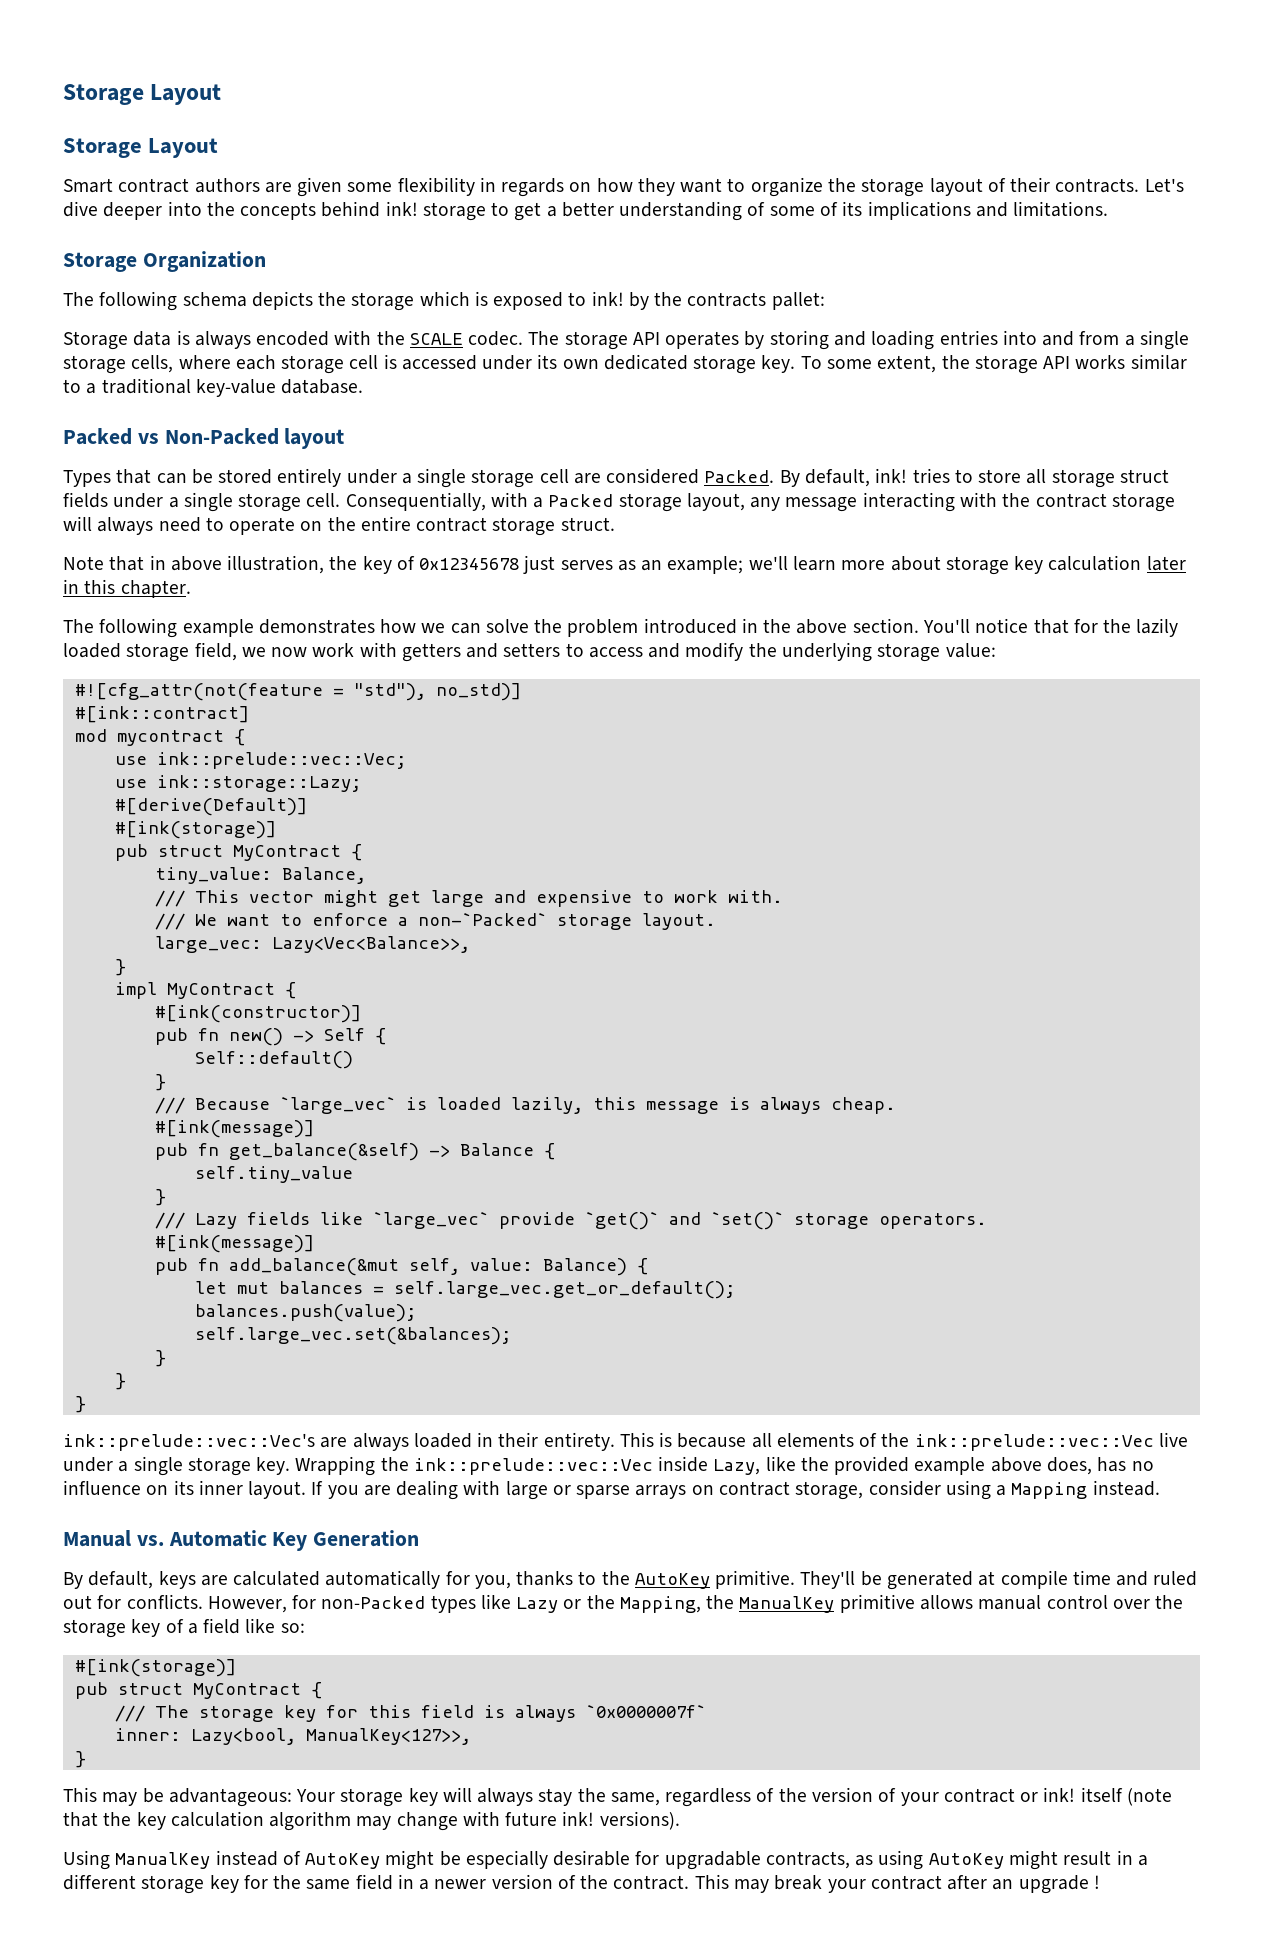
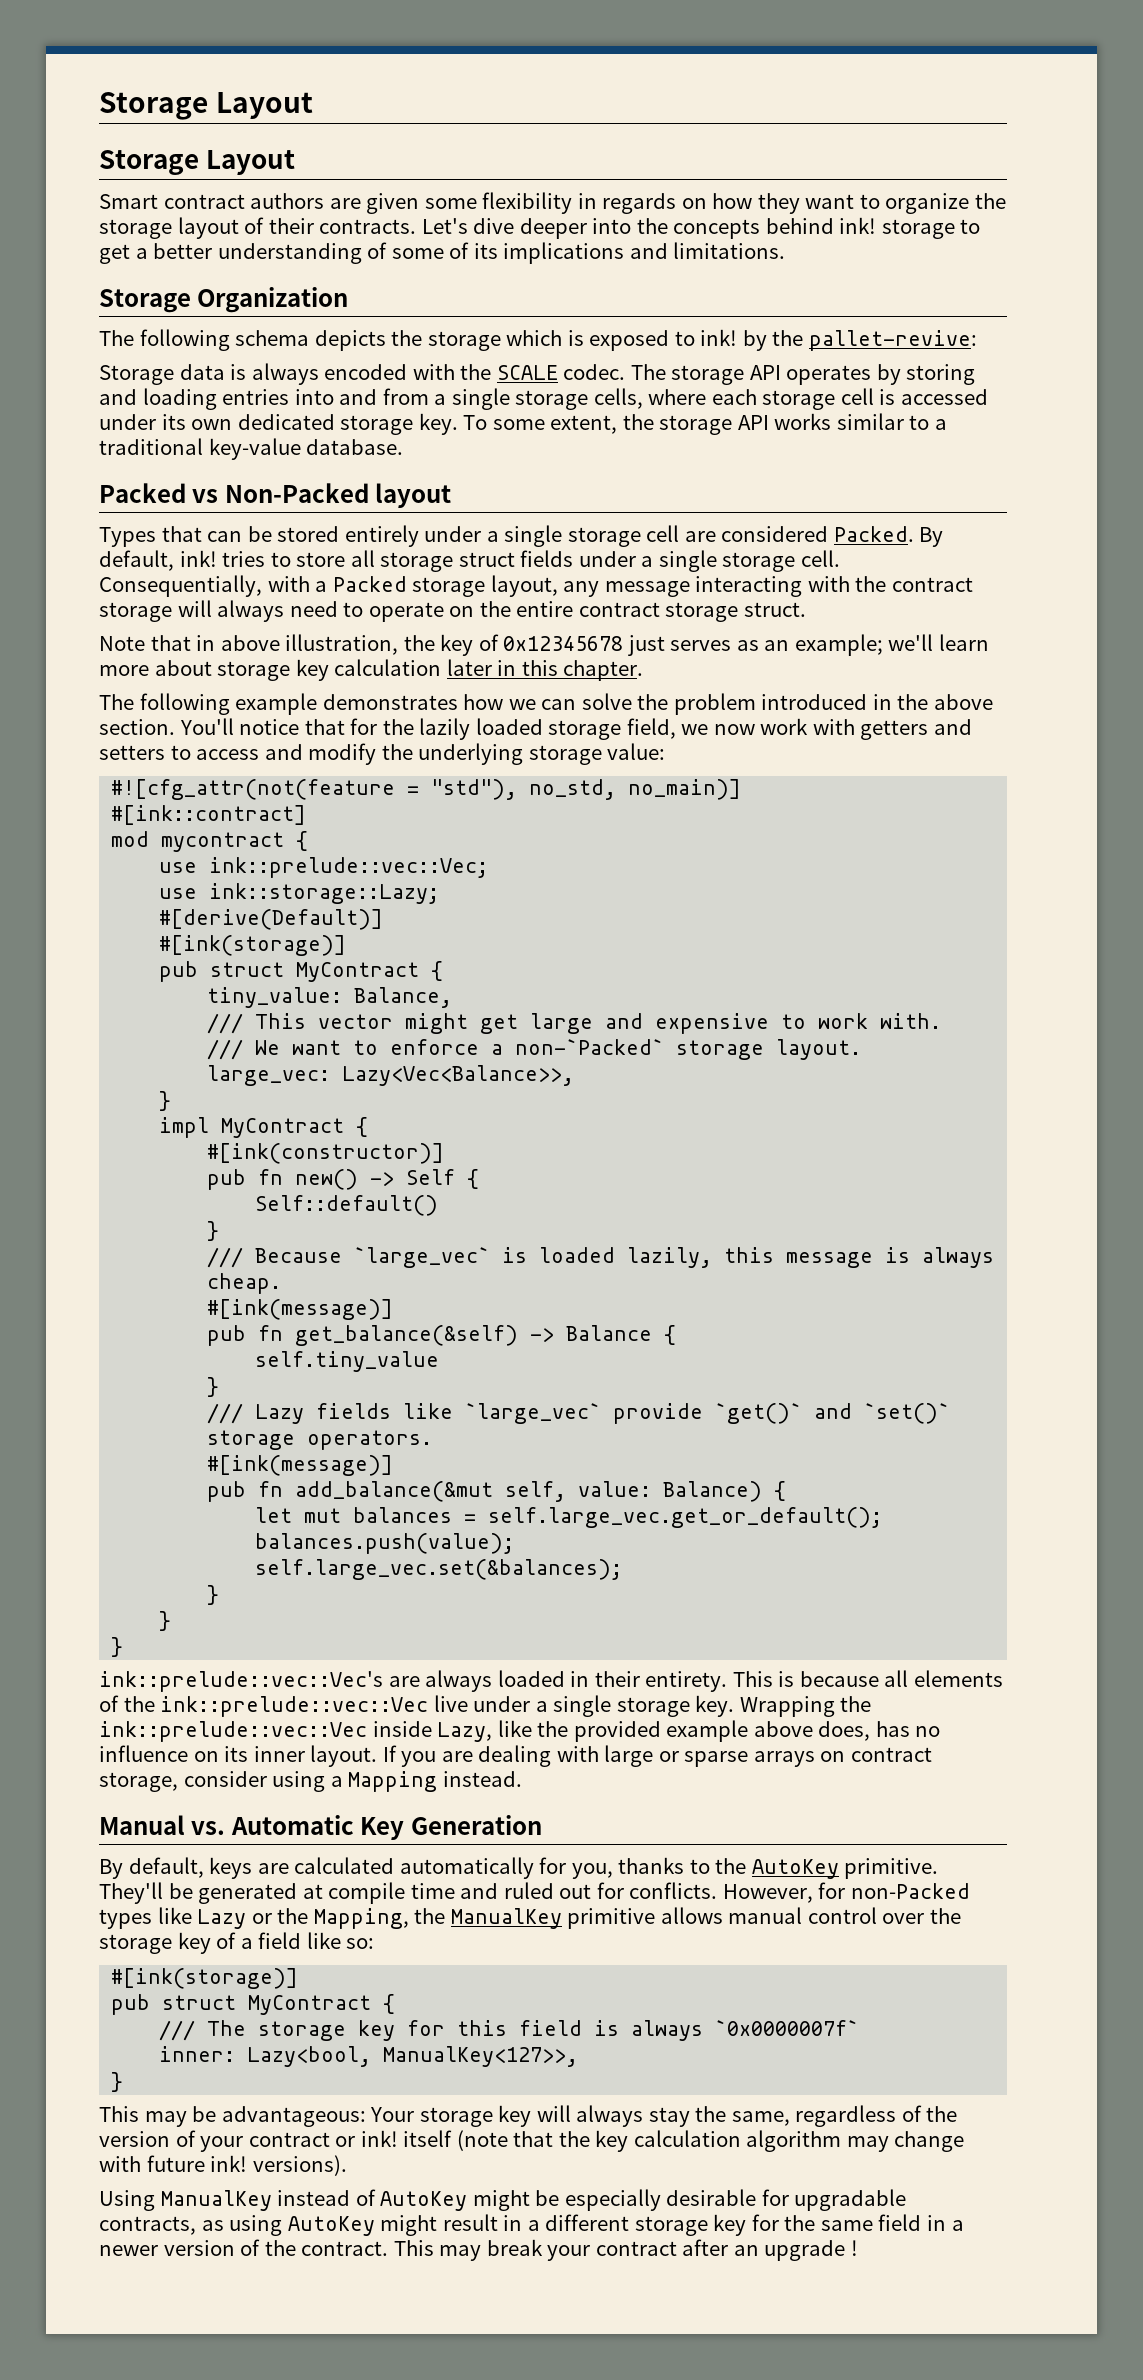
- The following schema depicts the storage which is exposed to ink! by the contracts pallet:
+ The following schema depicts the storage which is exposed to ink! by the pallet-revive:
- #![cfg_attr(not(feature = "std"), no_std)]
+ #![cfg_attr(not(feature = "std"), no_std, no_main)]

